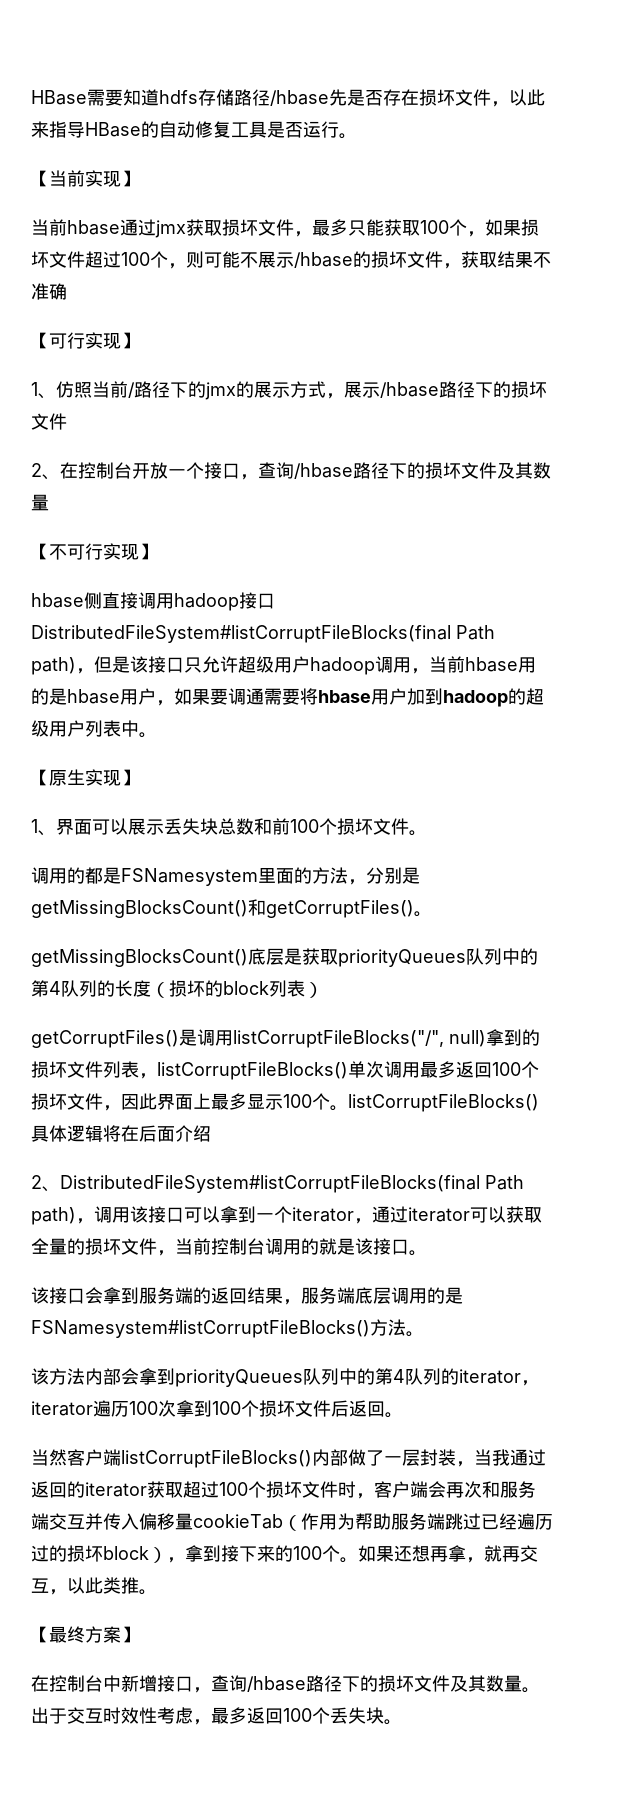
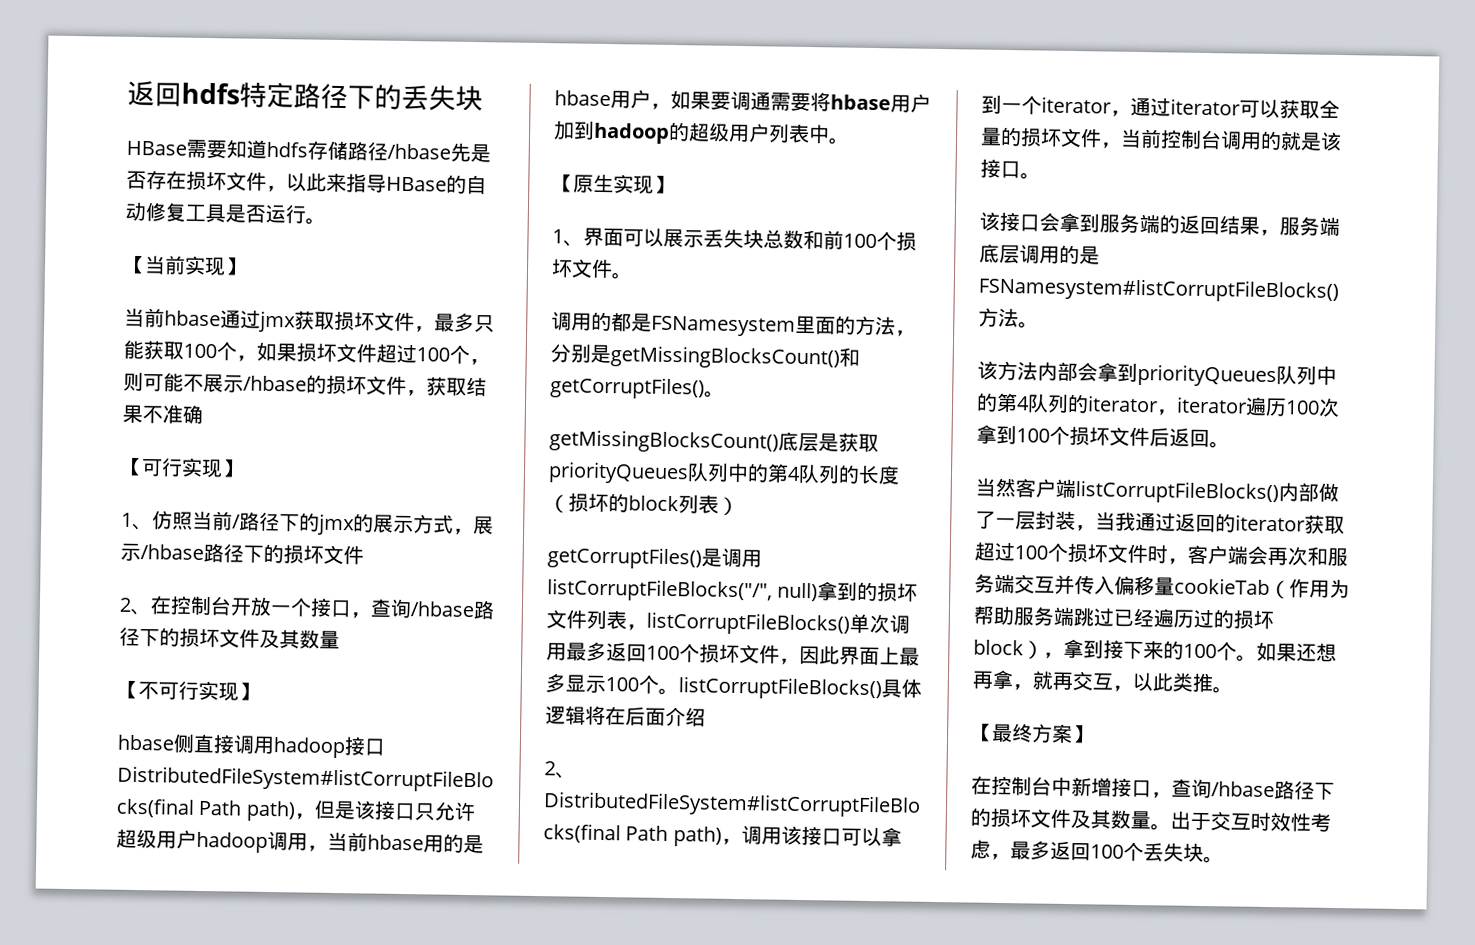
+ 返回hdfs特定路径下的丢失块

